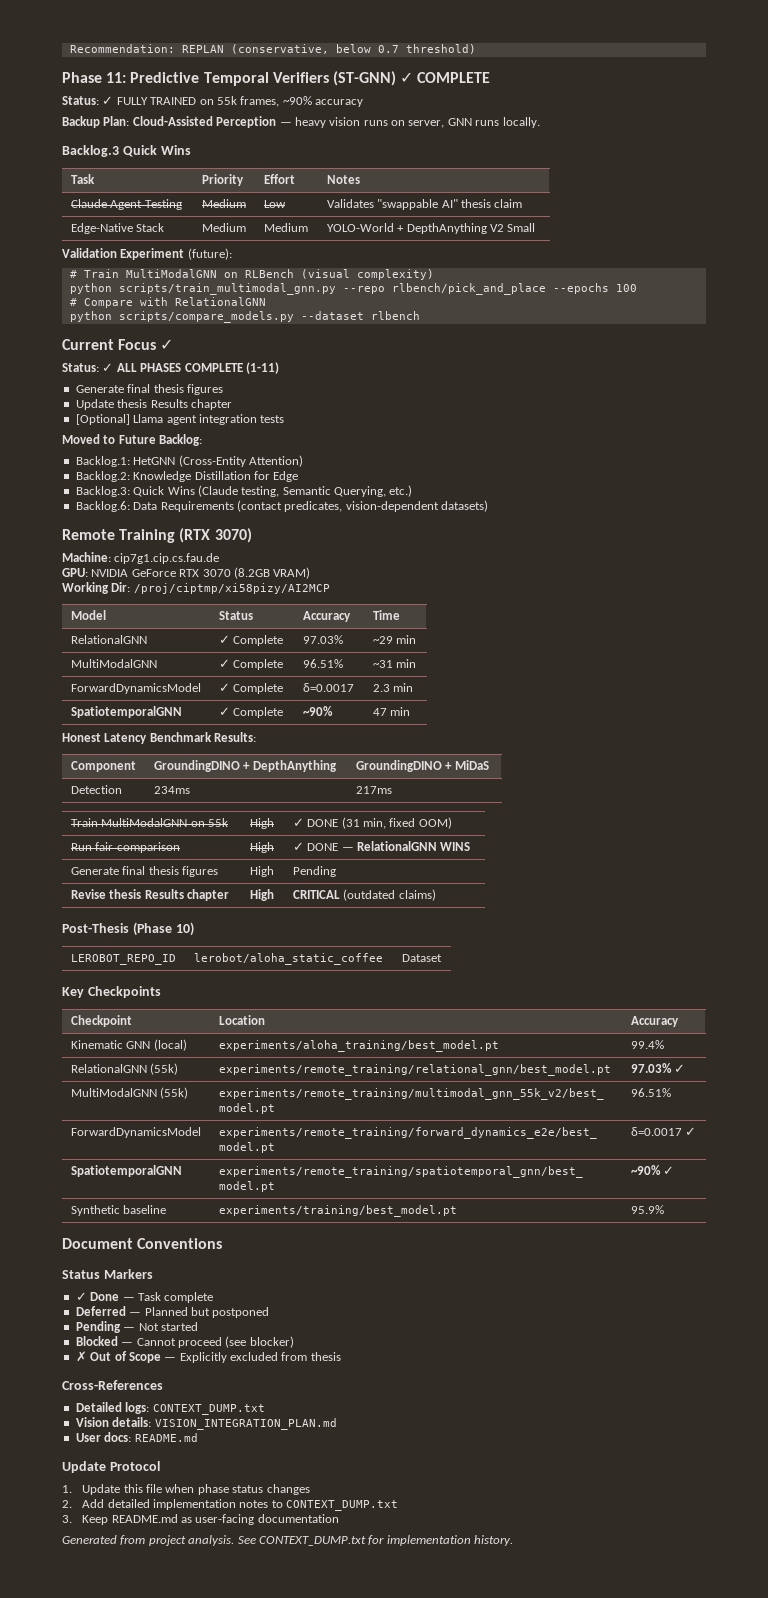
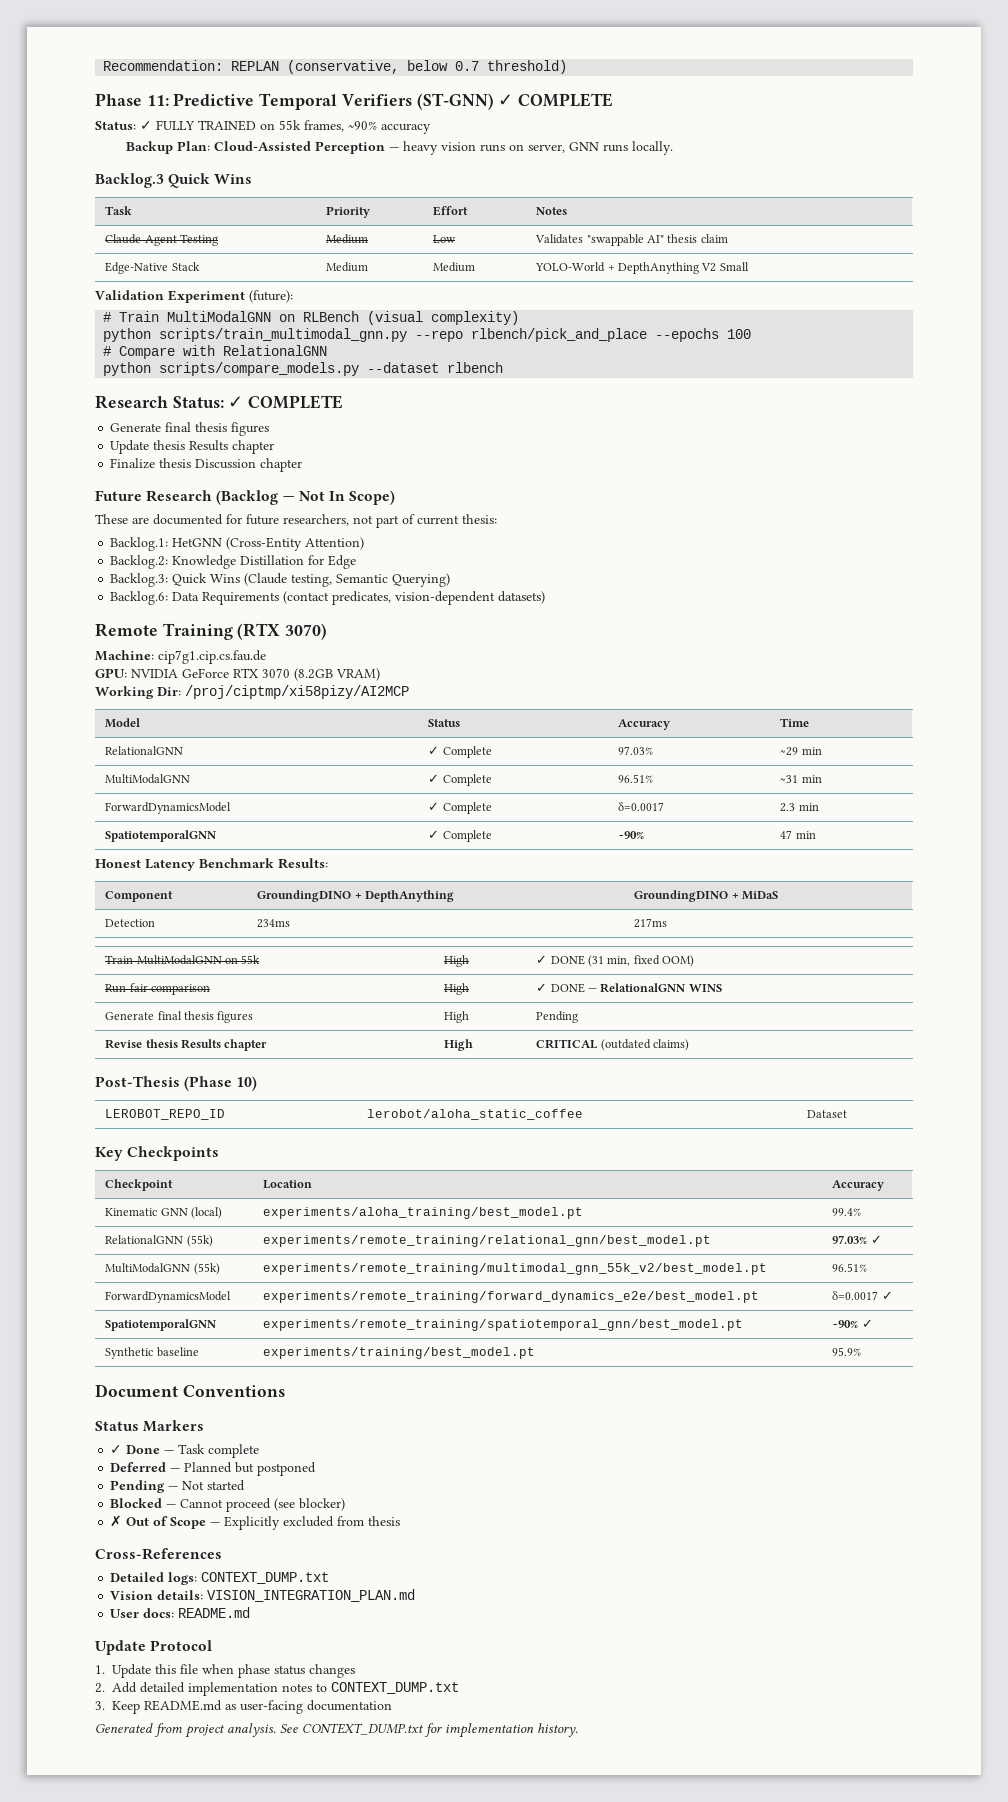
- Current Focus ✓
- Status: ✓ ALL PHASES COMPLETE (1-11)
+ Research Status: ✓ COMPLETE
- [Optional] Llama agent integration tests
- Moved to Future Backlog:
+ Finalize thesis Discussion chapter
+ Future Research (Backlog — Not In Scope)
+ These are documented for future researchers, not part of current thesis:
- Backlog.3: Quick Wins (Claude testing, Semantic Querying, etc.)
+ Backlog.3: Quick Wins (Claude testing, Semantic Querying)

